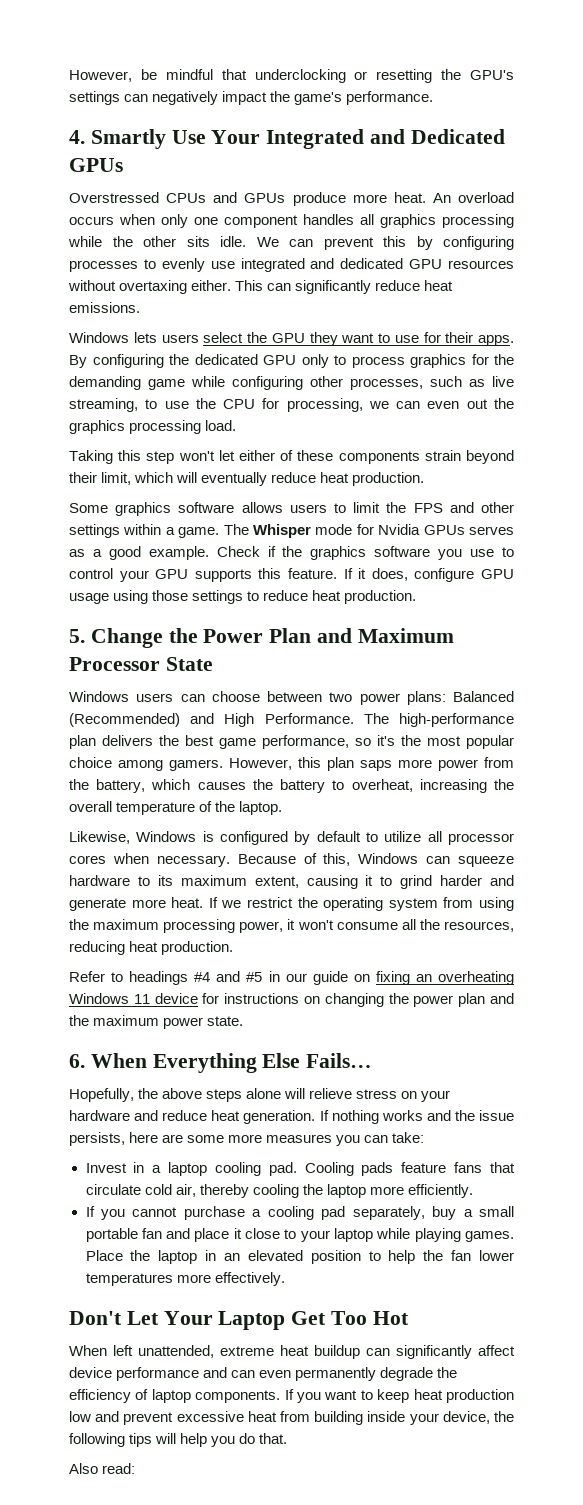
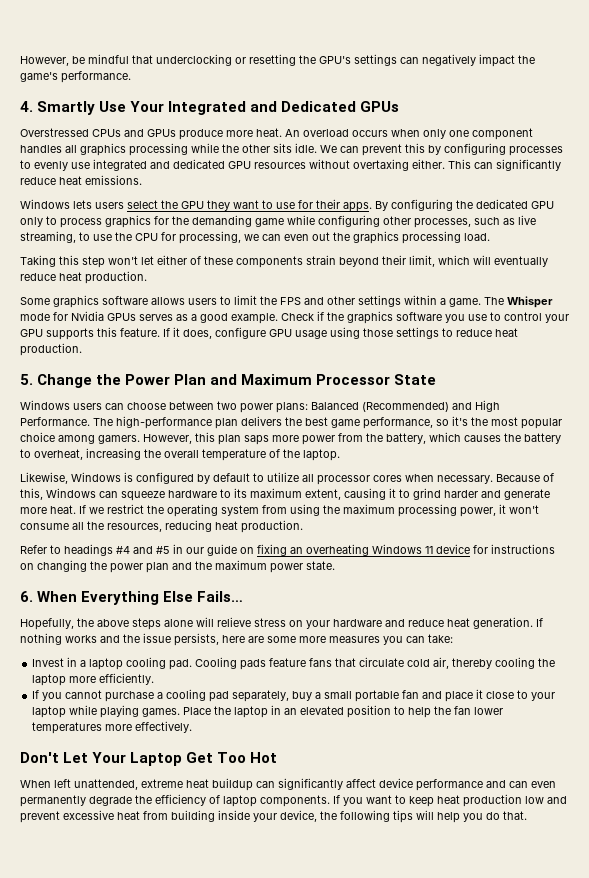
- Also read:

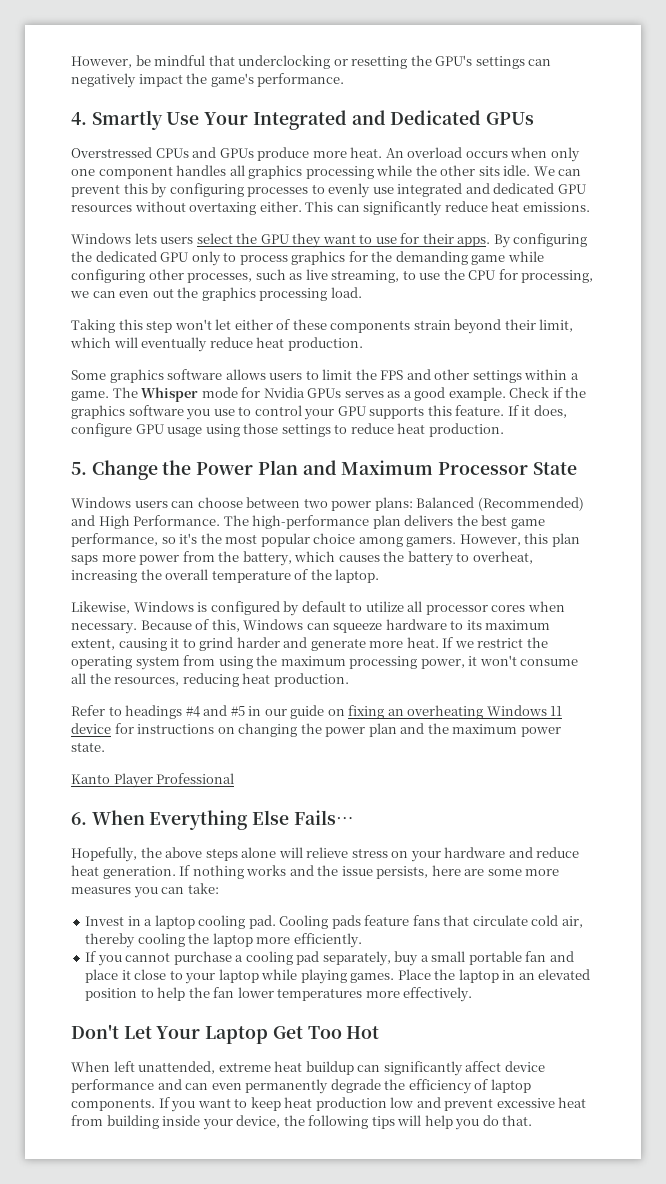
+ Kanto Player Professional

